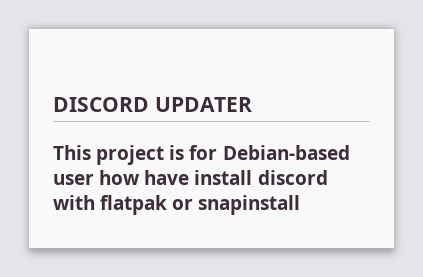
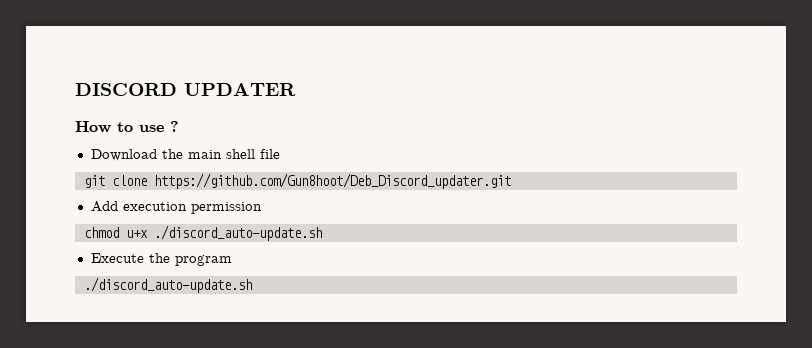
- This project is for Debian-based user how have install discord with flatpak or snapinstall
+ How to use ?
+ Download the main shell file
+ git clone https://github.com/Gun8hoot/Deb_Discord_updater.git
+ Add execution permission
+ chmod u+x ./discord_auto-update.sh
+ Execute the program
+ ./discord_auto-update.sh

